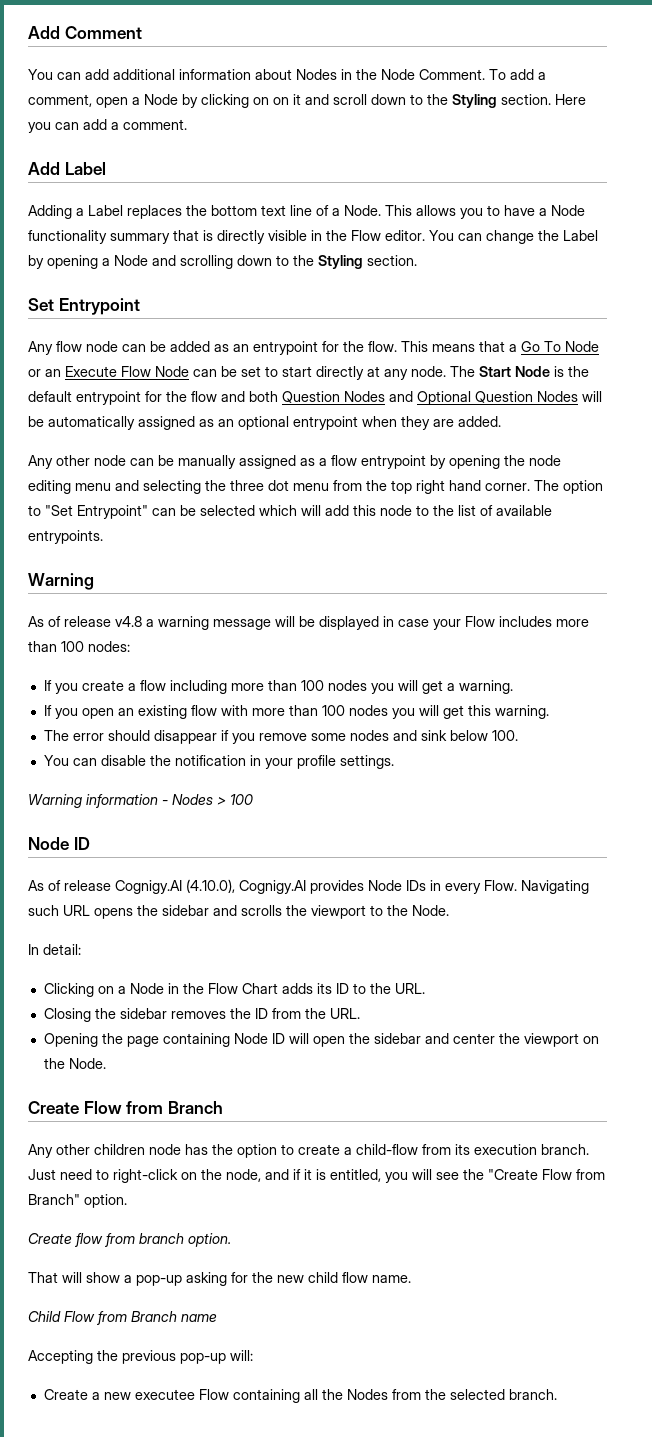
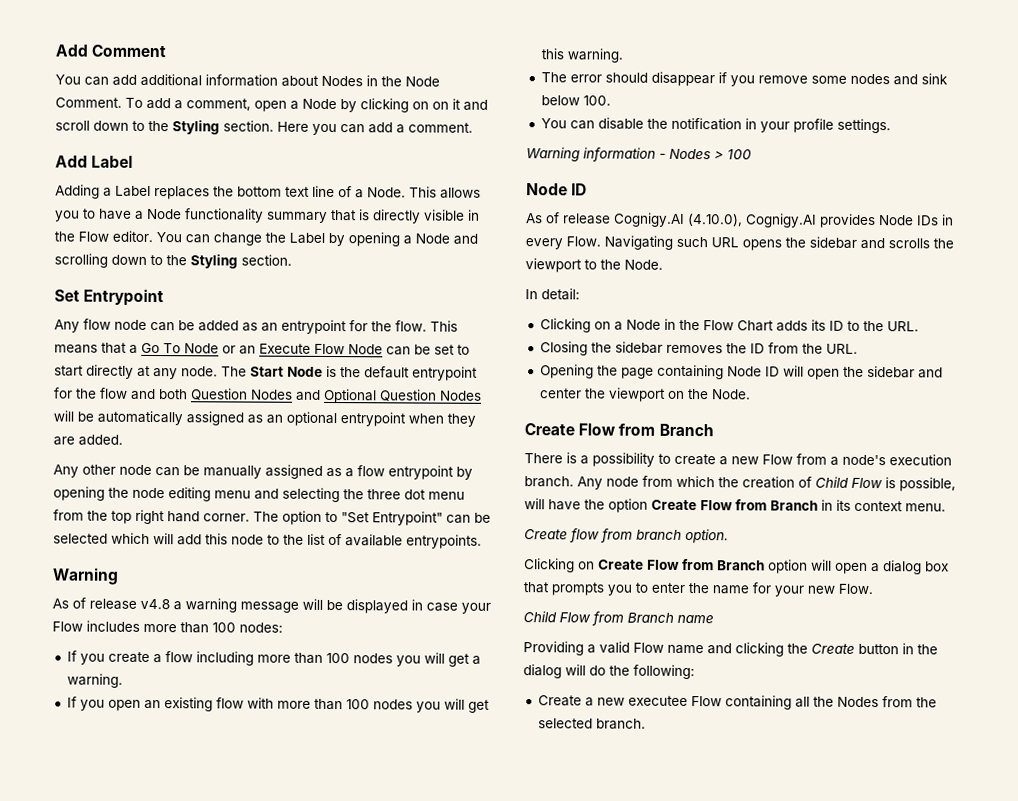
- Any other children node has the option to create a child-flow from its execution branch. Just need to right-click on the node, and if it is entitled, you will see the "Create Flow from Branch" option.
+ There is a possibility to create a new Flow from a node's execution branch. Any node from which the creation of Child Flow is possible, will have the option Create Flow from Branch in its context menu.
- That will show a pop-up asking for the new child flow name.
+ Clicking on Create Flow from Branch option will open a dialog box that prompts you to enter the name for your new Flow.
- Accepting the previous pop-up will:
+ Providing a valid Flow name and clicking the Create button in the dialog will do the following:

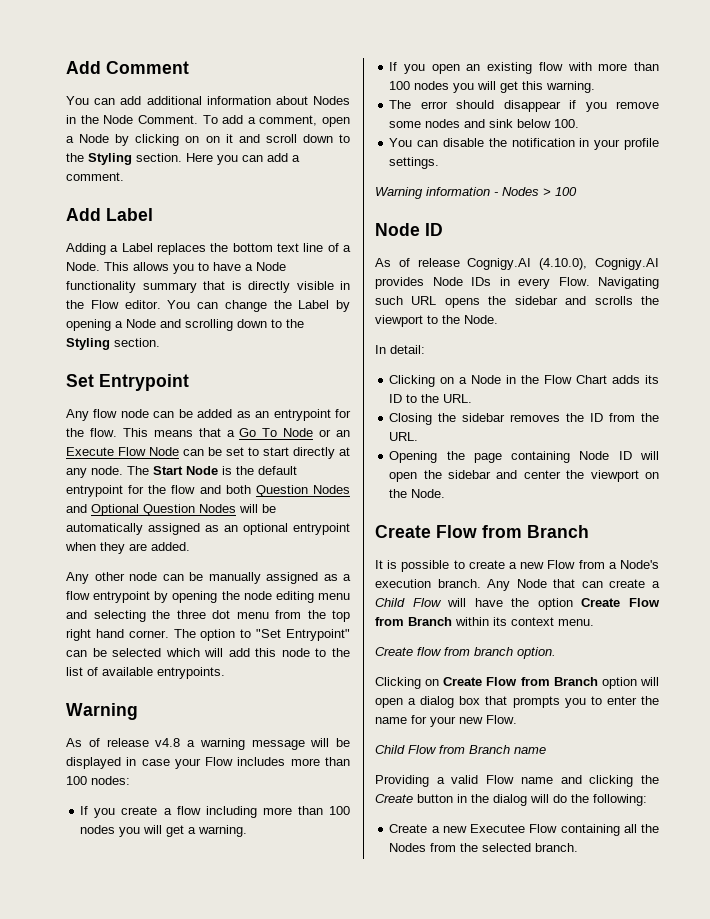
- There is a possibility to create a new Flow from a node's execution branch.
+ It is possible to create a new Flow from a Node's execution branch.
- Any node from which the creation of Child Flow is possible, will have the option Create Flow from Branch in its context menu.
+ Any Node that can create a Child Flow will have the option Create Flow from Branch within its context menu.
- Create a new executee Flow containing all the Nodes from the selected branch.
+ Create a new Executee Flow containing all the Nodes from the selected branch.

